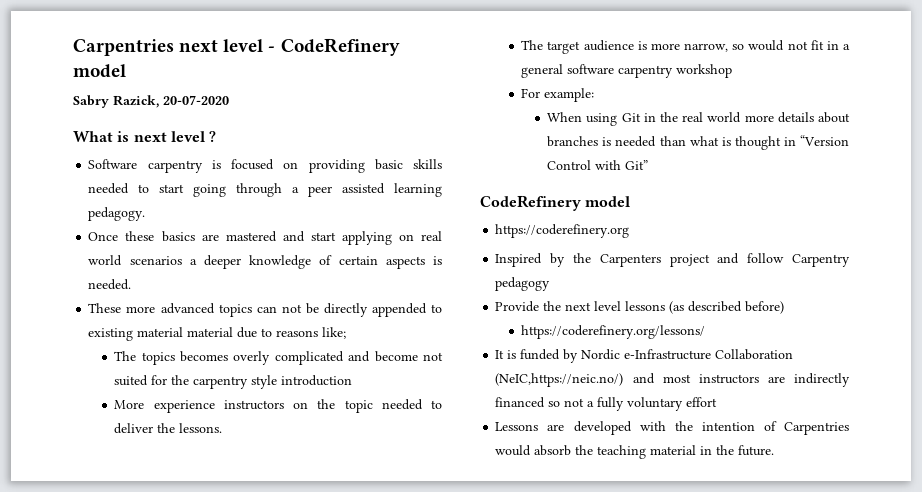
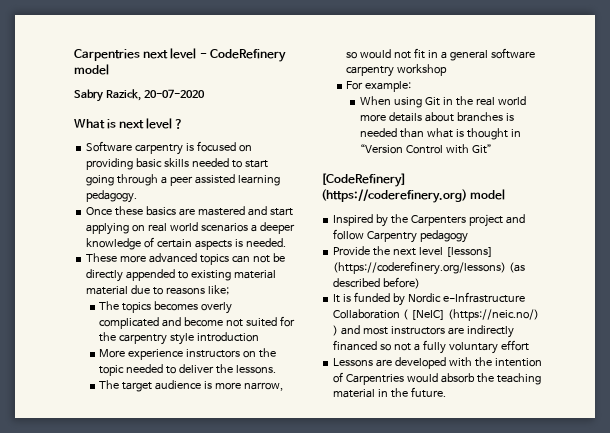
  When using Git in the real world more details about branches is needed than what is thought in “Version Control with Git”
- CodeRefinery model
- https://coderefinery.org
+ [CodeRefinery] (https://coderefinery.org) model
- Provide the next level lessons (as described before)
+ Provide the next level [lessons] (https://coderefinery.org/lessons) (as described before)
- https://coderefinery.org/lessons/
- It is funded by Nordic e-Infrastructure Collaboration (NeIC,https://neic.no/) and most instructors are indirectly financed so not a fully voluntary effort
+ It is funded by Nordic e-Infrastructure Collaboration ( [NeIC] (https://neic.no/) ) and most instructors are indirectly financed so not a fully voluntary effort

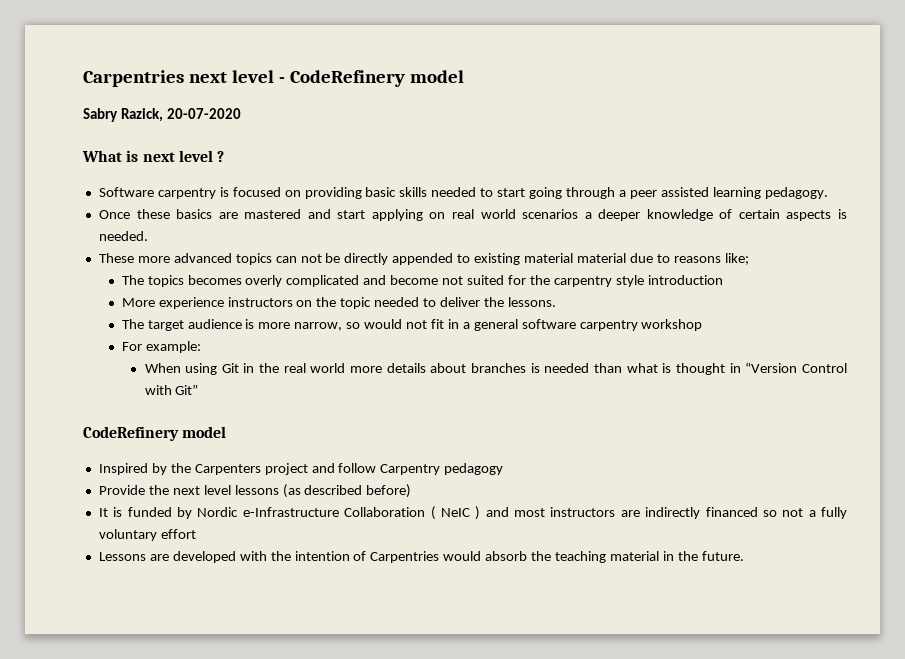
  When using Git in the real world more details about branches is needed than what is thought in “Version Control with Git”
- [CodeRefinery] (https://coderefinery.org) model
+ CodeRefinery model
- Provide the next level [lessons] (https://coderefinery.org/lessons) (as described before)
+ Provide the next level lessons (as described before)
- It is funded by Nordic e-Infrastructure Collaboration ( [NeIC] (https://neic.no/) ) and most instructors are indirectly financed so not a fully voluntary effort
+ It is funded by Nordic e-Infrastructure Collaboration ( NeIC ) and most instructors are indirectly financed so not a fully voluntary effort

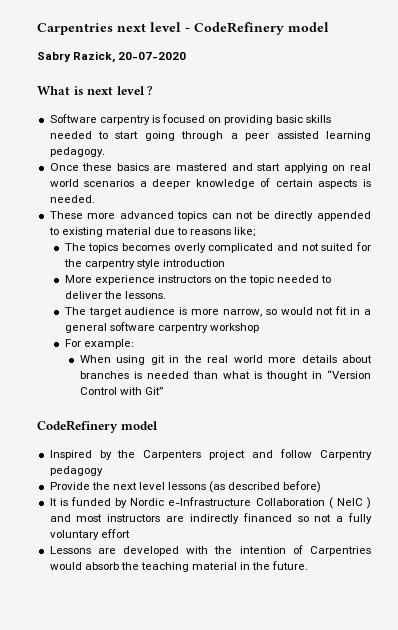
- These more advanced topics can not be directly appended to existing material material due to reasons like;
+ These more advanced topics can not be directly appended to existing material due to reasons like;
- The topics becomes overly complicated and become not suited for the carpentry style introduction
+ The topics becomes overly complicated and not suited for the carpentry style introduction
- When using Git in the real world more details about branches is needed than what is thought in “Version Control with Git”
+ When using git in the real world more details about branches is needed than what is thought in “Version Control with Git”

